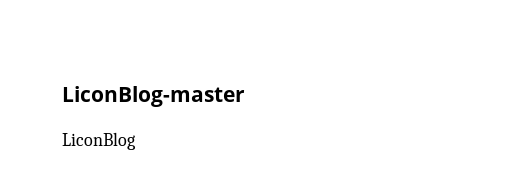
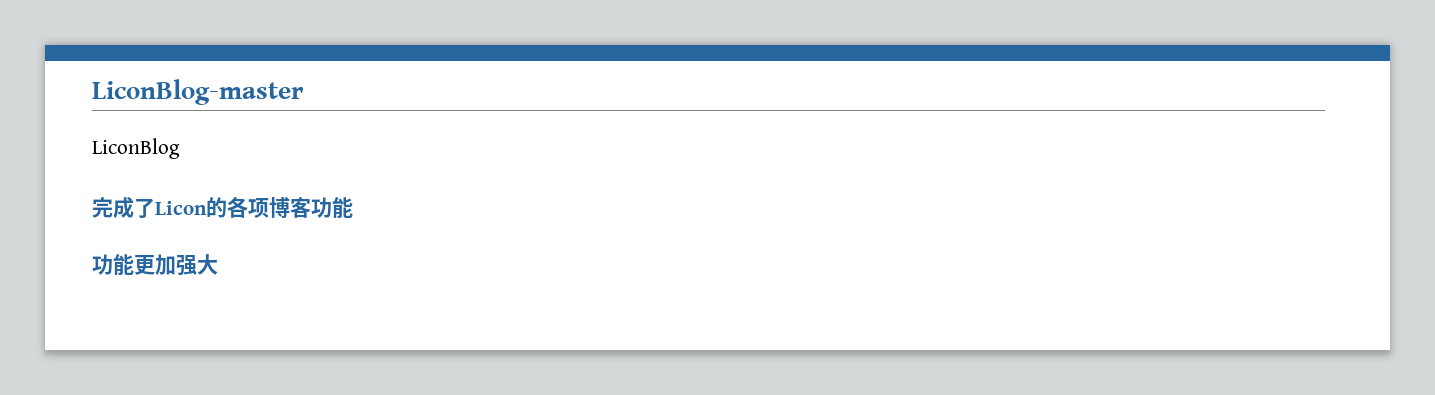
+ 完成了Licon的各项博客功能
+ 功能更加强大

